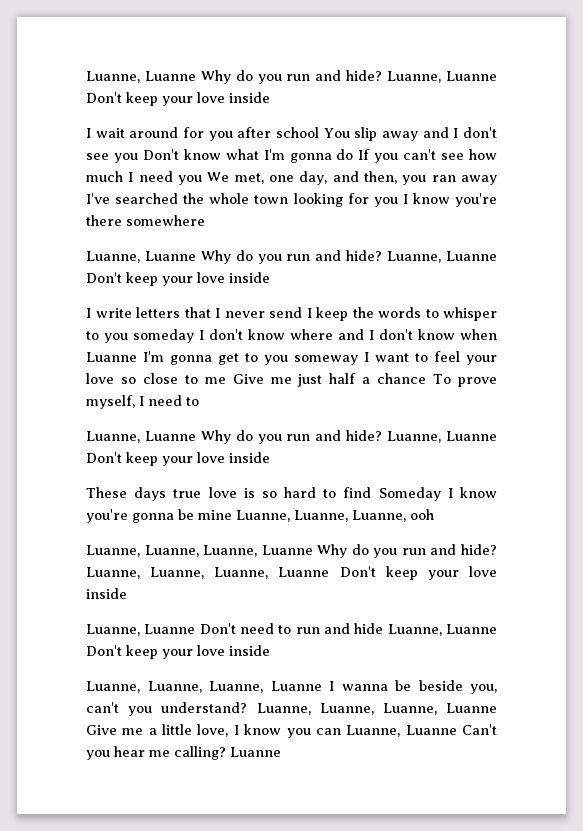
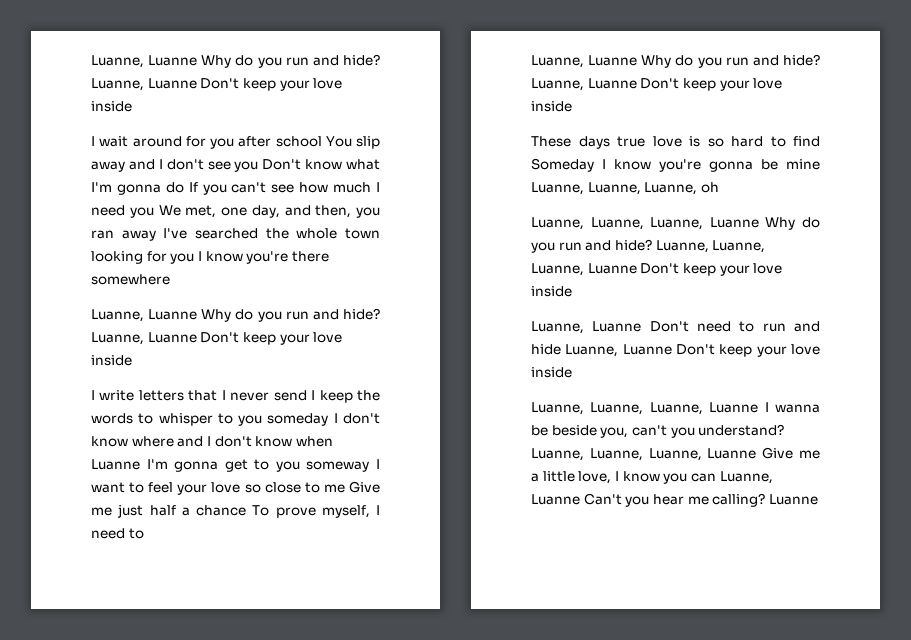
- These days true love is so hard to find Someday I know you're gonna be mine Luanne, Luanne, Luanne, ooh
+ These days true love is so hard to find Someday I know you're gonna be mine Luanne, Luanne, Luanne, oh

